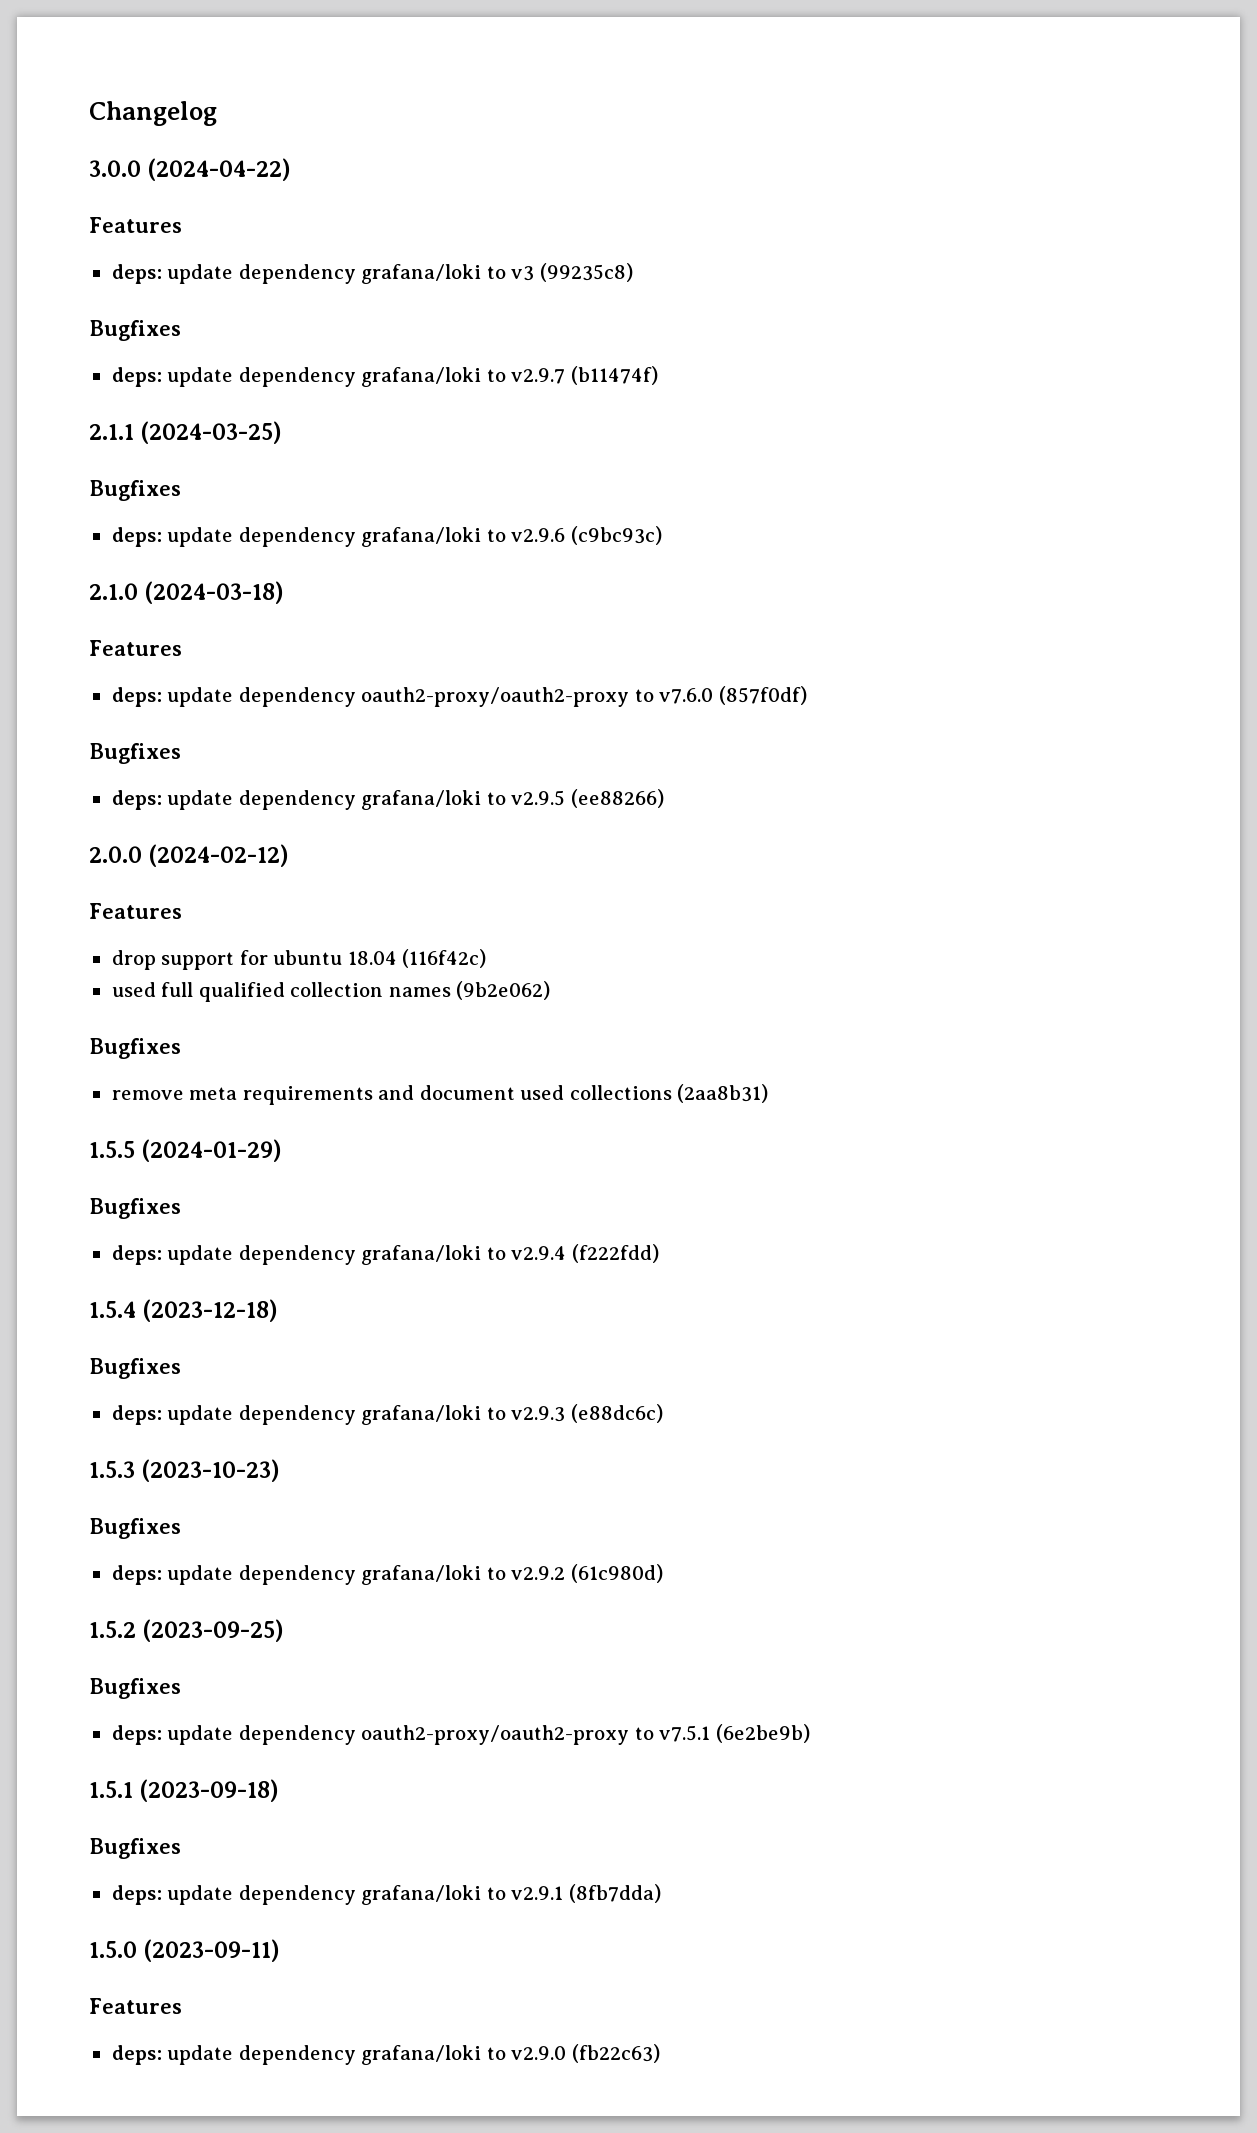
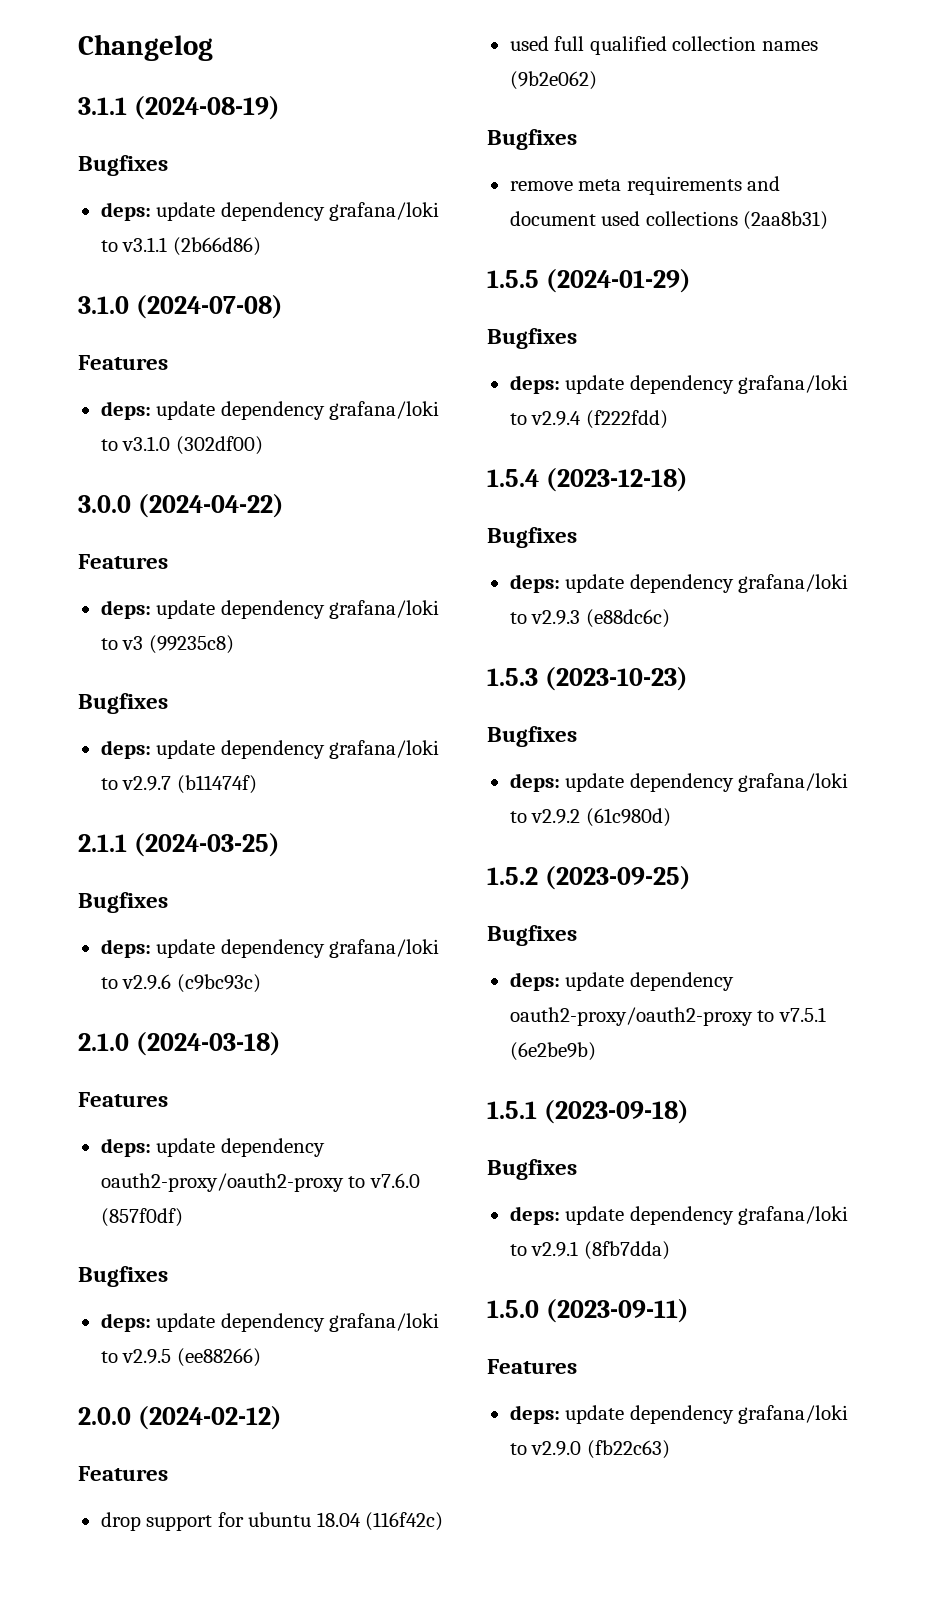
+ 3.1.1 (2024-08-19)
+ Bugfixes
+ deps: update dependency grafana/loki to v3.1.1 (2b66d86)
+ 3.1.0 (2024-07-08)
+ Features
+ deps: update dependency grafana/loki to v3.1.0 (302df00)

